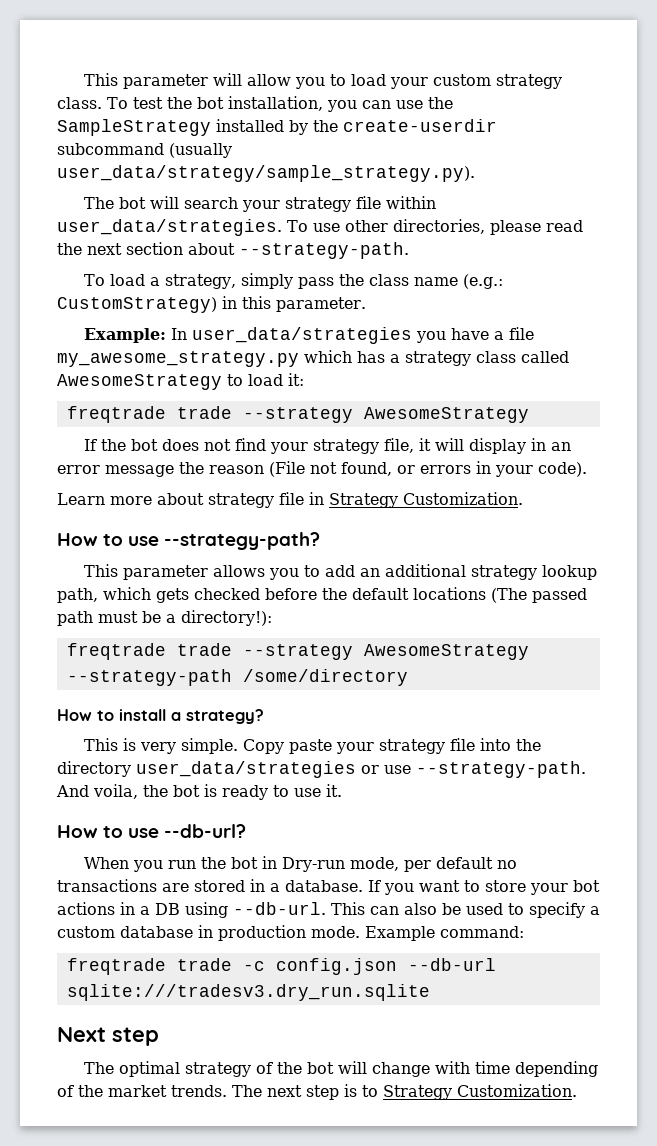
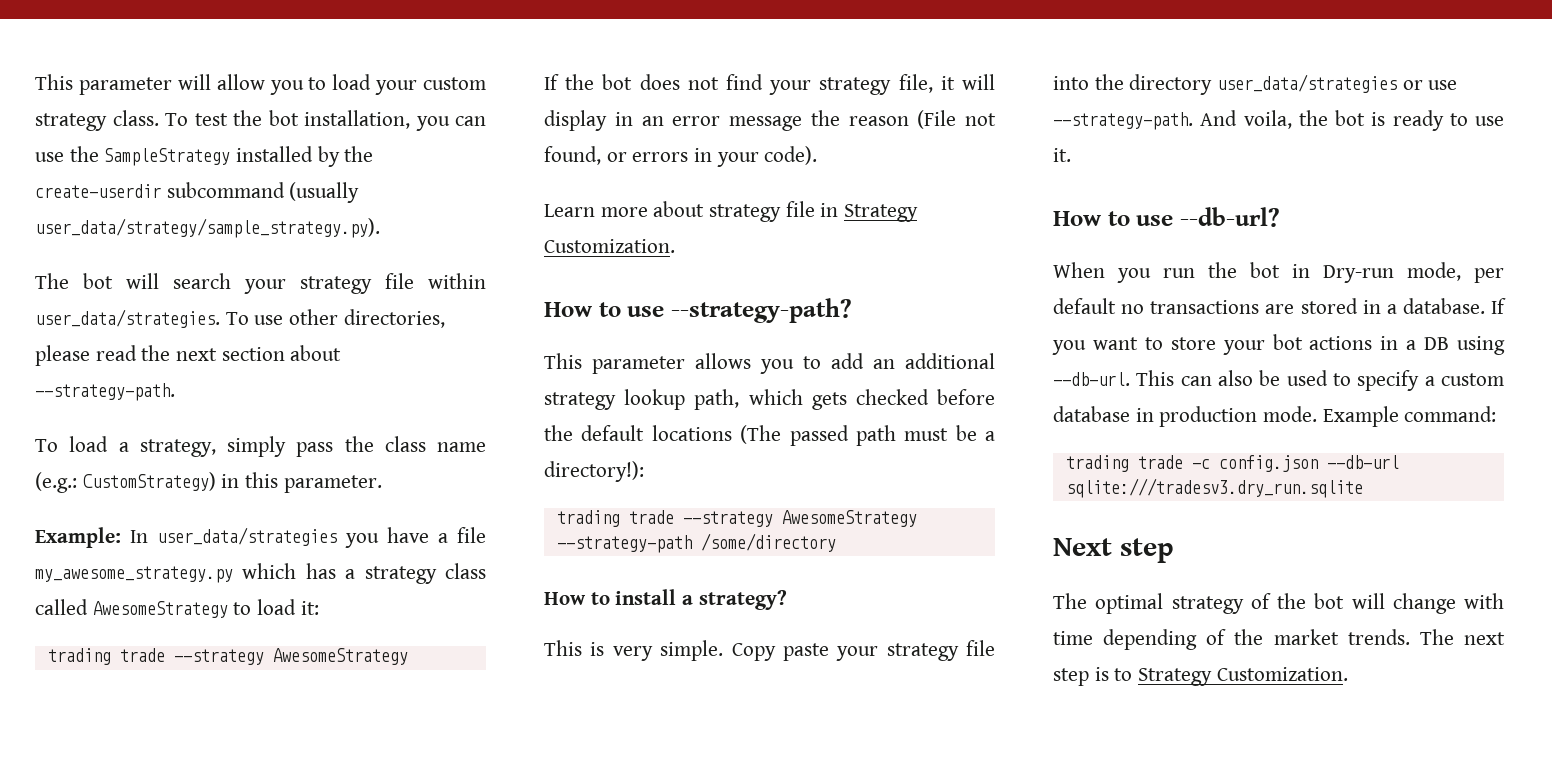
  Example: In user_data/strategies you have a file my_awesome_strategy.py which has a strategy class called AwesomeStrategy to load it:
- freqtrade trade --strategy AwesomeStrategy
+ trading trade --strategy AwesomeStrategy
- freqtrade trade --strategy AwesomeStrategy --strategy-path /some/directory
+ trading trade --strategy AwesomeStrategy --strategy-path /some/directory
- freqtrade trade -c config.json --db-url sqlite:///tradesv3.dry_run.sqlite
+ trading trade -c config.json --db-url sqlite:///tradesv3.dry_run.sqlite

